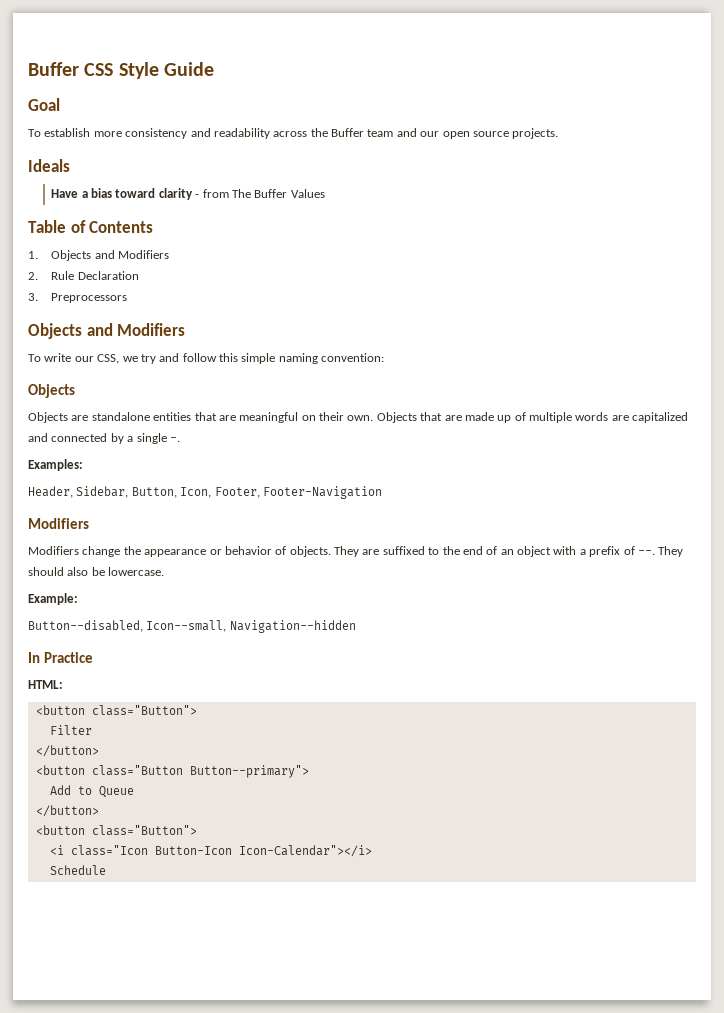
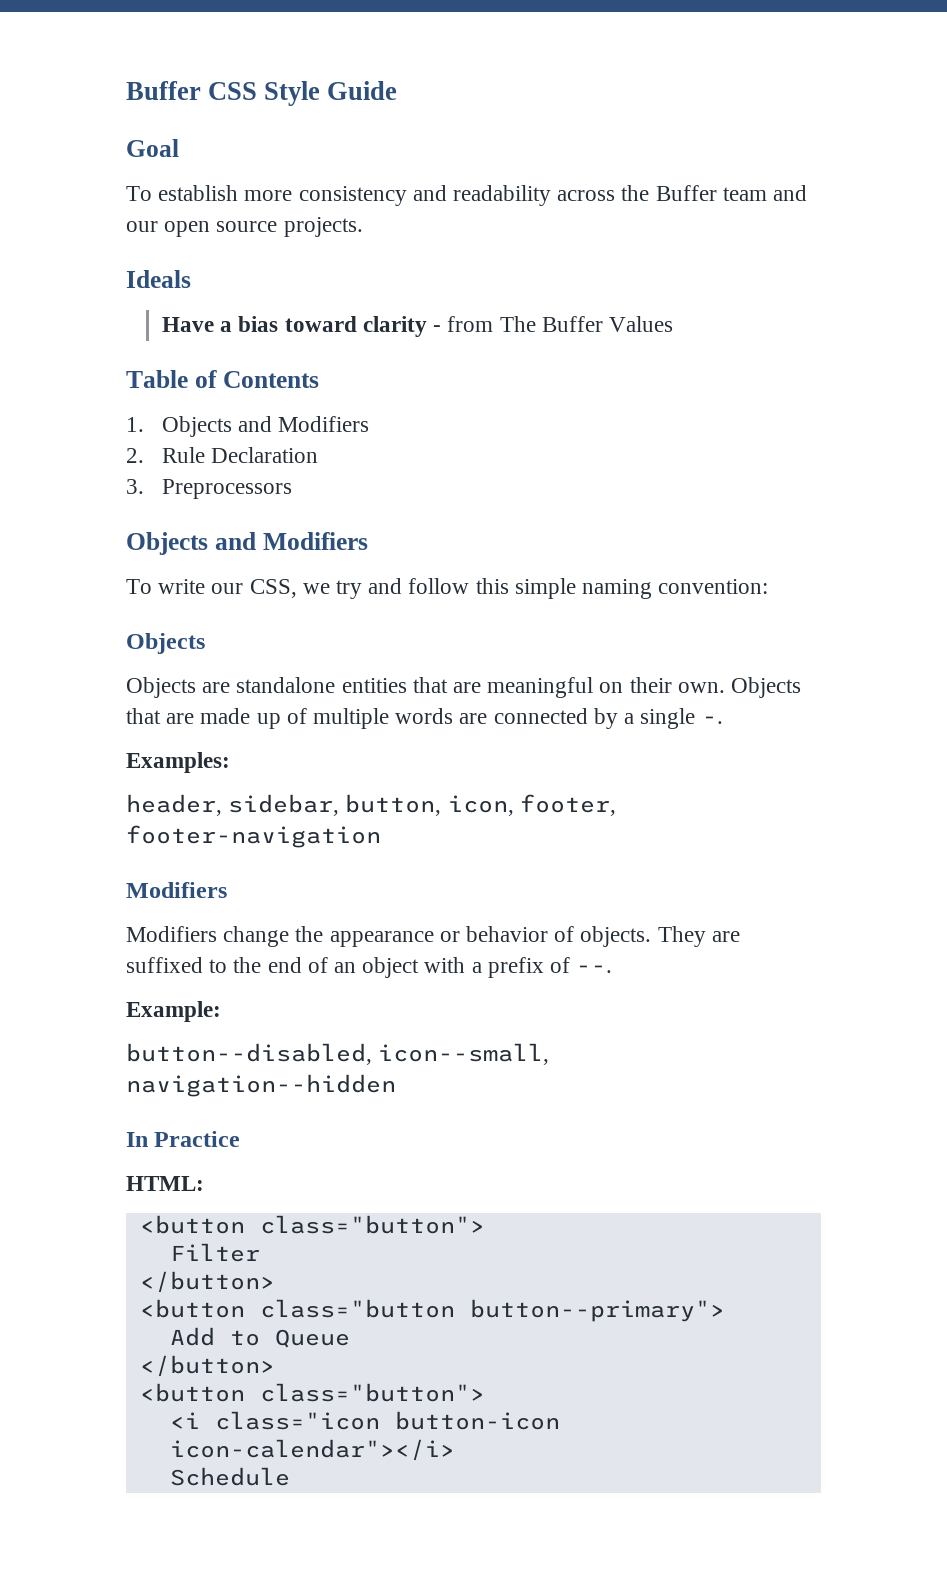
- Objects that are made up of multiple words are capitalized and connected by a single -.
+ Objects that are made up of multiple words are connected by a single -.
- Header, Sidebar, Button, Icon, Footer, Footer-Navigation
+ header, sidebar, button, icon, footer, footer-navigation
- They are suffixed to the end of an object with a prefix of --. They should also be lowercase.
+ They are suffixed to the end of an object with a prefix of --.
  Example:
- Button--disabled, Icon--small, Navigation--hidden
+ button--disabled, icon--small, navigation--hidden
  HTML:
- <button class="Button">
+ <button class="button">
- <button class="Button Button--primary">
+ <button class="button button--primary">
  Add to Queue
  </button>
- <button class="Button">
+ <button class="button">
- <i class="Icon Button-Icon Icon-Calendar"></i>
+ <i class="icon button-icon icon-calendar"></i>

